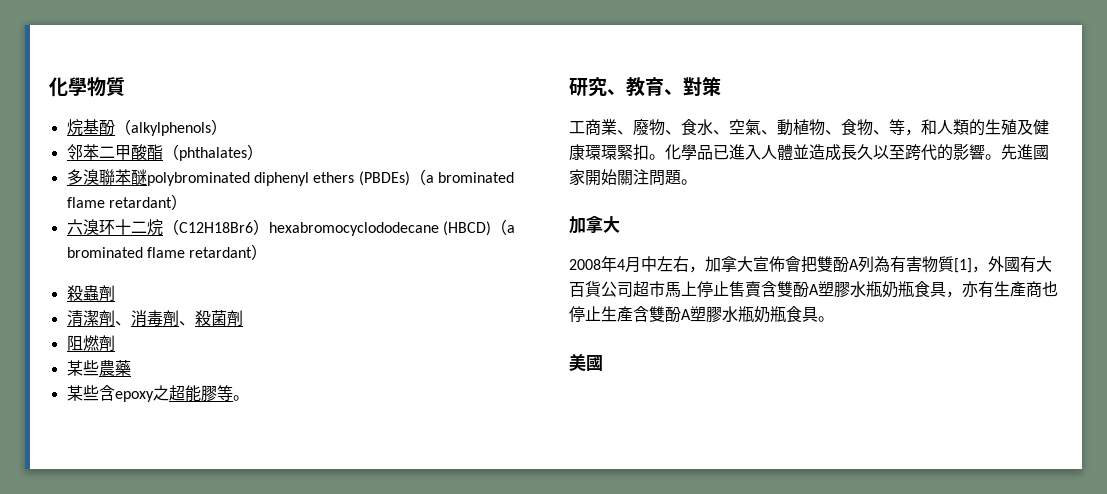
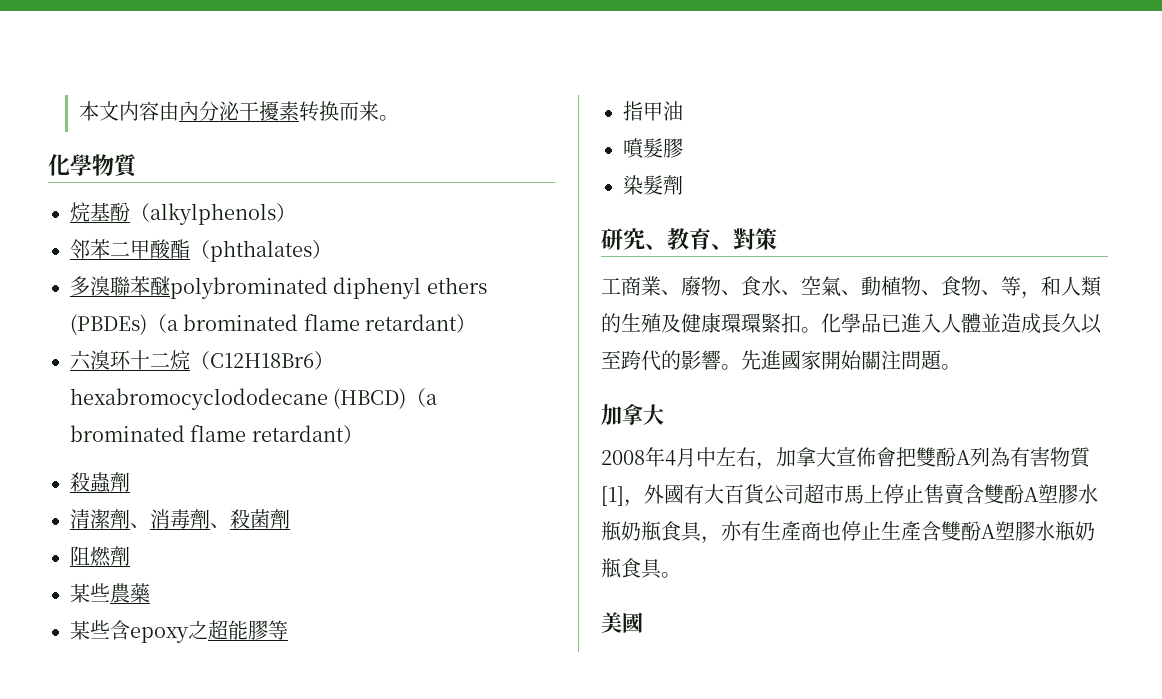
+ 本文内容由內分泌干擾素转换而来。
- 某些含epoxy之超能膠等。
+ 某些含epoxy之超能膠等
+ 指甲油
+ 噴髮膠
+ 染髮劑

